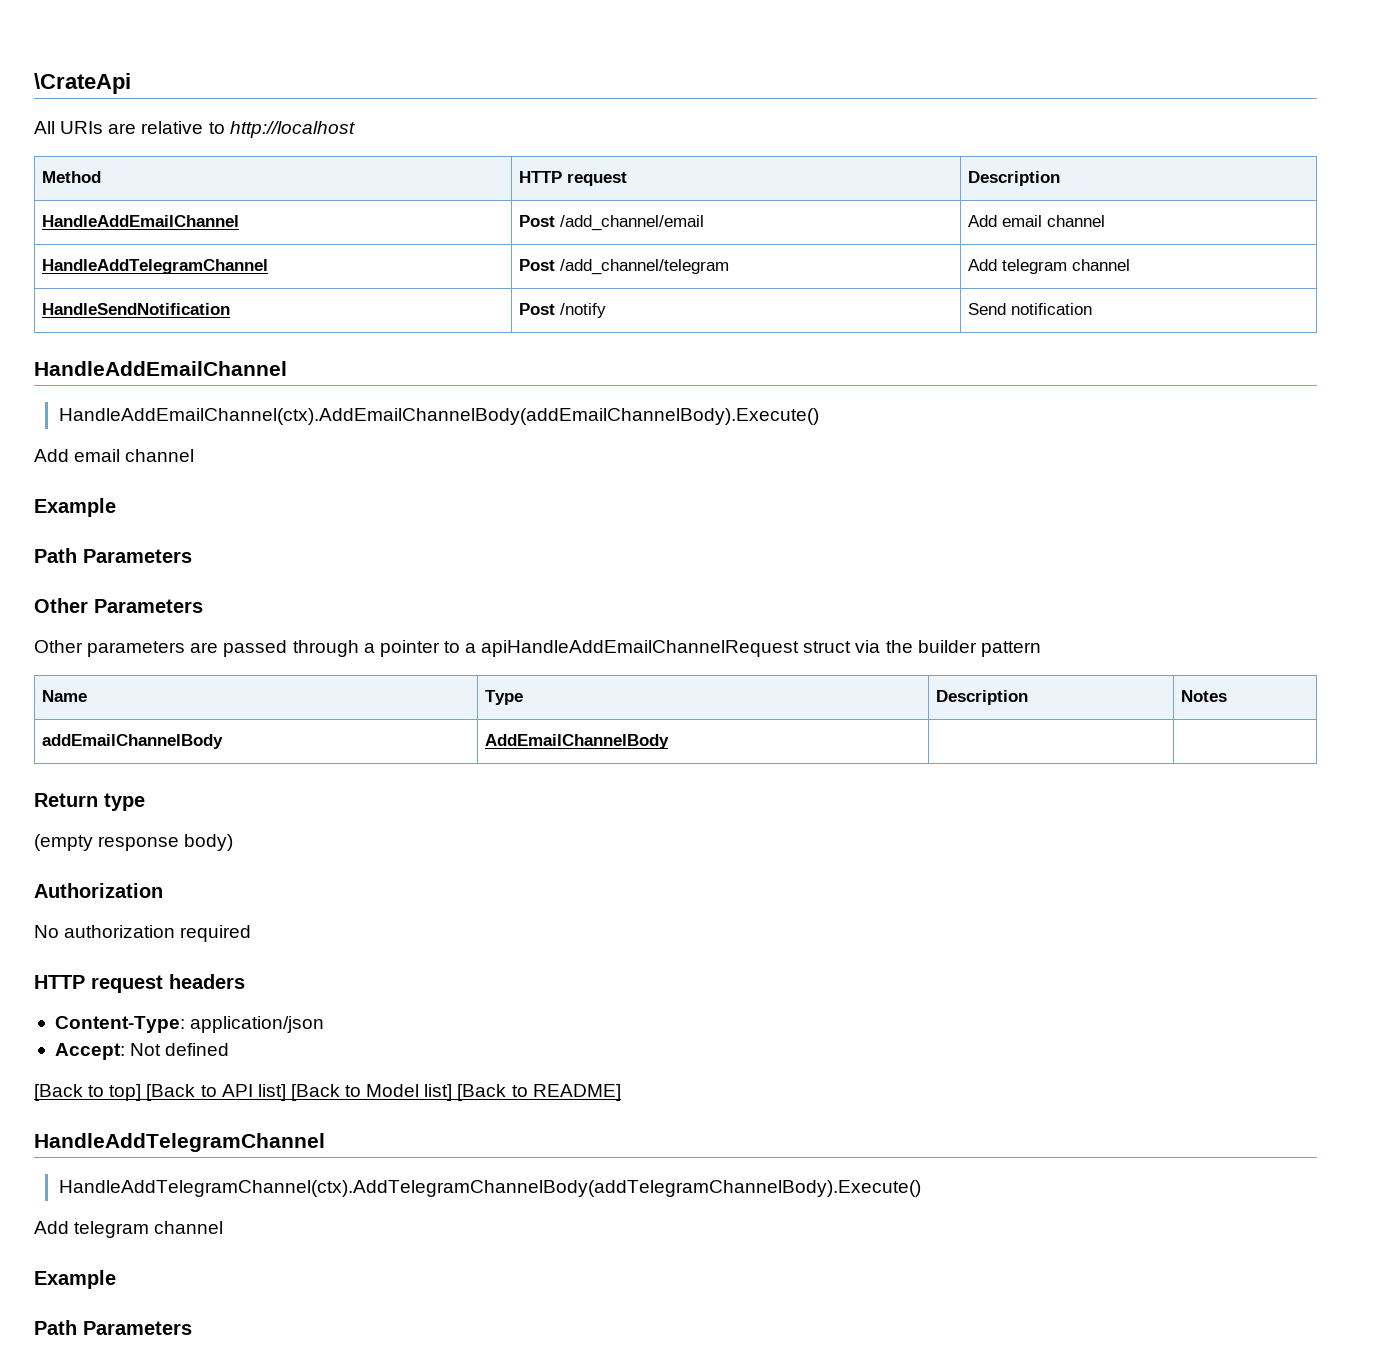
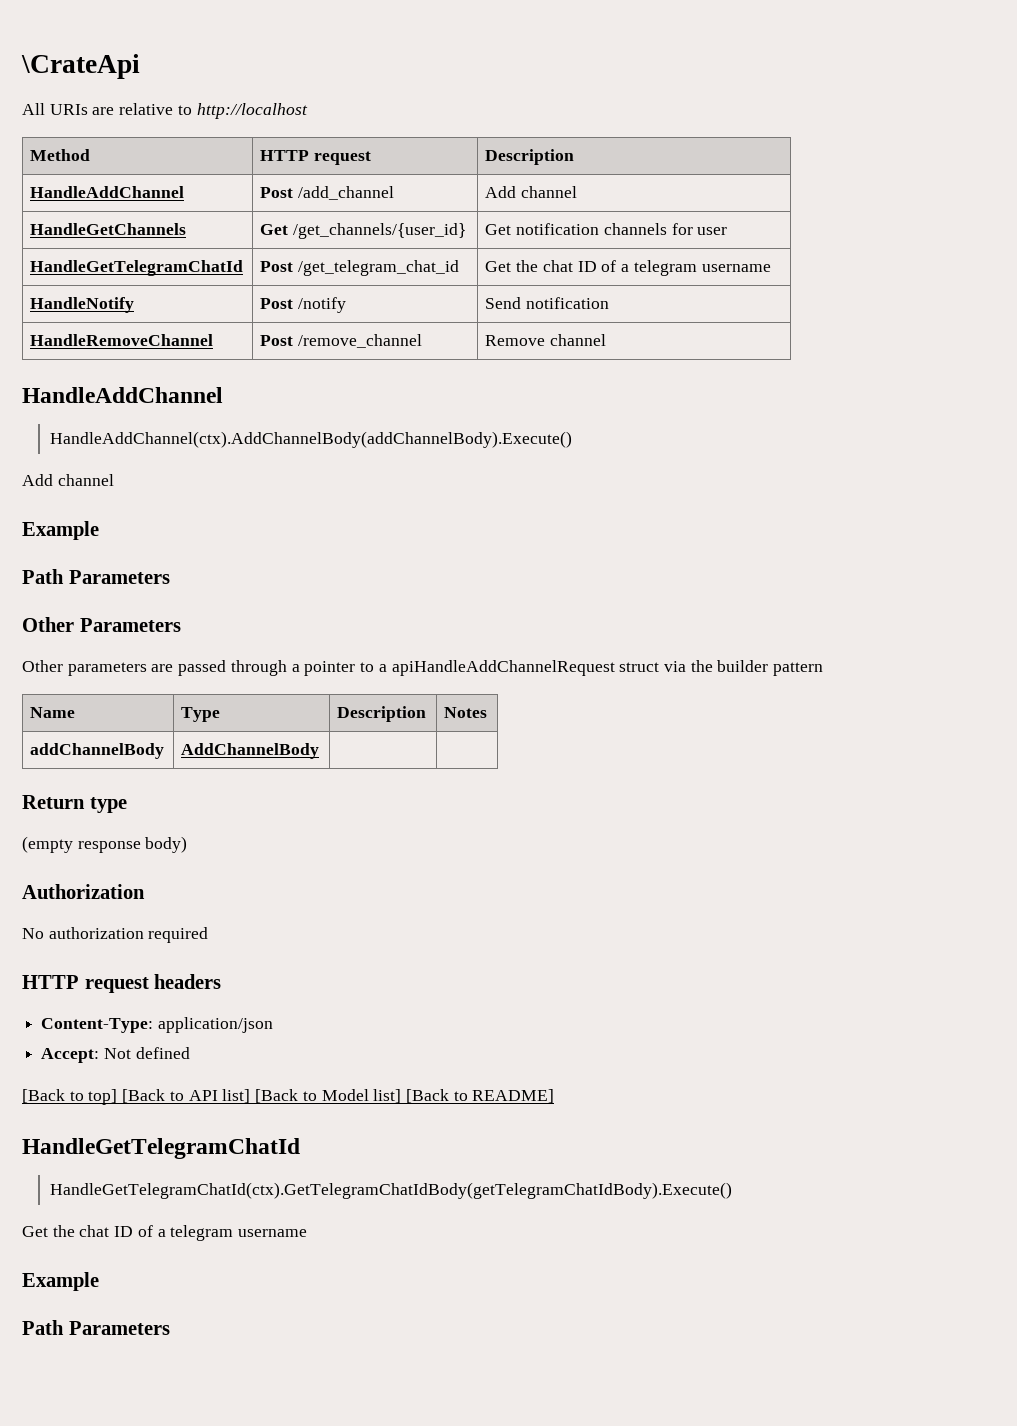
- HandleAddEmailChannel | Post /add_channel/email | Add email channel
- HandleAddTelegramChannel | Post /add_channel/telegram | Add telegram channel
- HandleSendNotification | Post /notify | Send notification
- HandleAddEmailChannel
- HandleAddEmailChannel(ctx).AddEmailChannelBody(addEmailChannelBody).Execute()
- Add email channel
+ HandleAddChannel | Post /add_channel | Add channel
+ HandleGetChannels | Get /get_channels/{user_id} | Get notification channels for user
+ HandleGetTelegramChatId | Post /get_telegram_chat_id | Get the chat ID of a telegram username
+ HandleNotify | Post /notify | Send notification
+ HandleRemoveChannel | Post /remove_channel | Remove channel
+ HandleAddChannel
+ HandleAddChannel(ctx).AddChannelBody(addChannelBody).Execute()
+ Add channel
- Other parameters are passed through a pointer to a apiHandleAddEmailChannelRequest struct via the builder pattern
+ Other parameters are passed through a pointer to a apiHandleAddChannelRequest struct via the builder pattern
- addEmailChannelBody | AddEmailChannelBody | |
+ addChannelBody | AddChannelBody | |
  [Back to top] [Back to API list] [Back to Model list] [Back to README]
- HandleAddTelegramChannel
- HandleAddTelegramChannel(ctx).AddTelegramChannelBody(addTelegramChannelBody).Execute()
- Add telegram channel
+ HandleGetTelegramChatId
+ HandleGetTelegramChatId(ctx).GetTelegramChatIdBody(getTelegramChatIdBody).Execute()
+ Get the chat ID of a telegram username

